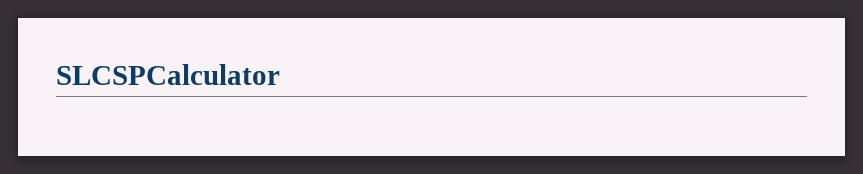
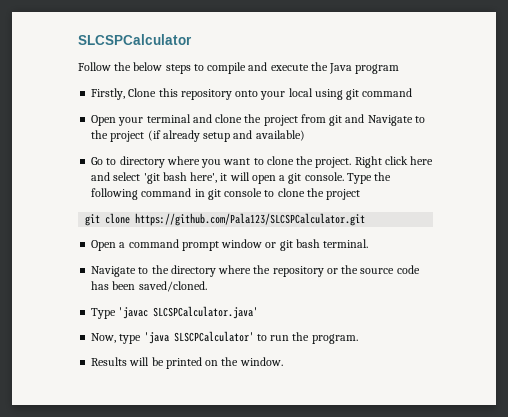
+ Follow the below steps to compile and execute the Java program
+ Firstly, Clone this repository onto your local using git command
+ Open your terminal and clone the project from git and Navigate to the project (if already setup and available)
+ Go to directory where you want to clone the project. Right click here and select 'git bash here', it will open a git console. Type the following command in git console to clone the project
+ git clone https://github.com/Pala123/SLCSPCalculator.git
+ Open a command prompt window or git bash terminal.
+ Navigate to the directory where the repository or the source code has been saved/cloned.
+ Type 'javac SLCSPCalculator.java'
+ Now, type 'java SLSCPCalculator' to run the program.
+ Results will be printed on the window.

